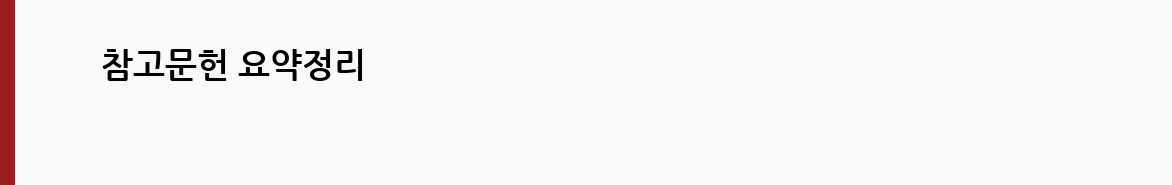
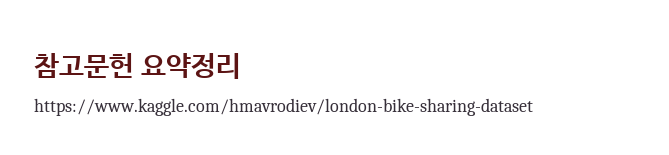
+ https://www.kaggle.com/hmavrodiev/london-bike-sharing-dataset

